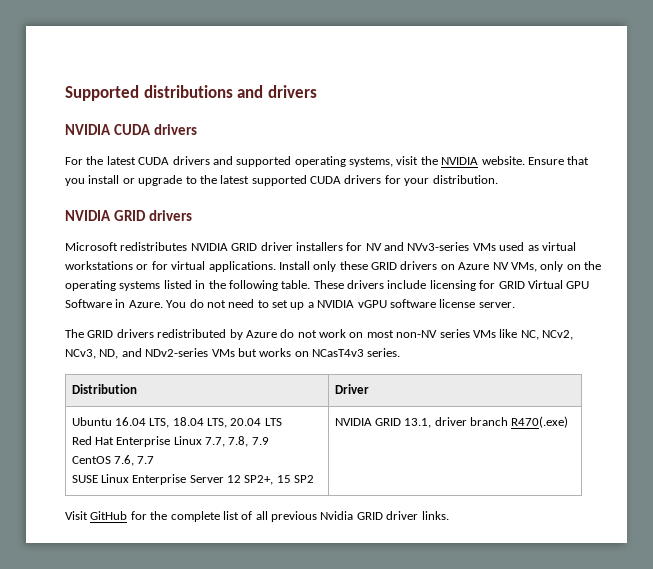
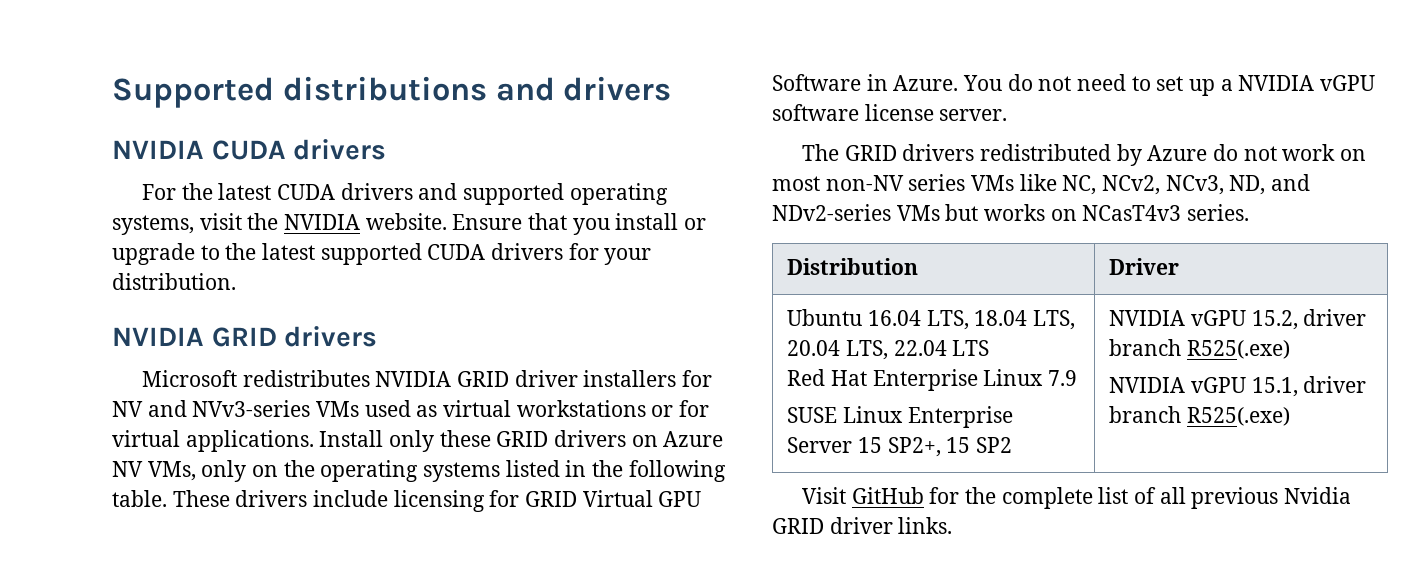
- Ubuntu 16.04 LTS, 18.04 LTS, 20.04 LTS
- Red Hat Enterprise Linux 7.7, 7.8, 7.9
- CentOS 7.6, 7.7
- SUSE Linux Enterprise Server 12 SP2+, 15 SP2 | NVIDIA GRID 13.1, driver branch R470(.exe)
+ Ubuntu 16.04 LTS, 18.04 LTS, 20.04 LTS, 22.04 LTS
+ Red Hat Enterprise Linux 7.9
+ SUSE Linux Enterprise Server 15 SP2+, 15 SP2 | NVIDIA vGPU 15.2, driver branch R525(.exe)
+ NVIDIA vGPU 15.1, driver branch R525(.exe)

